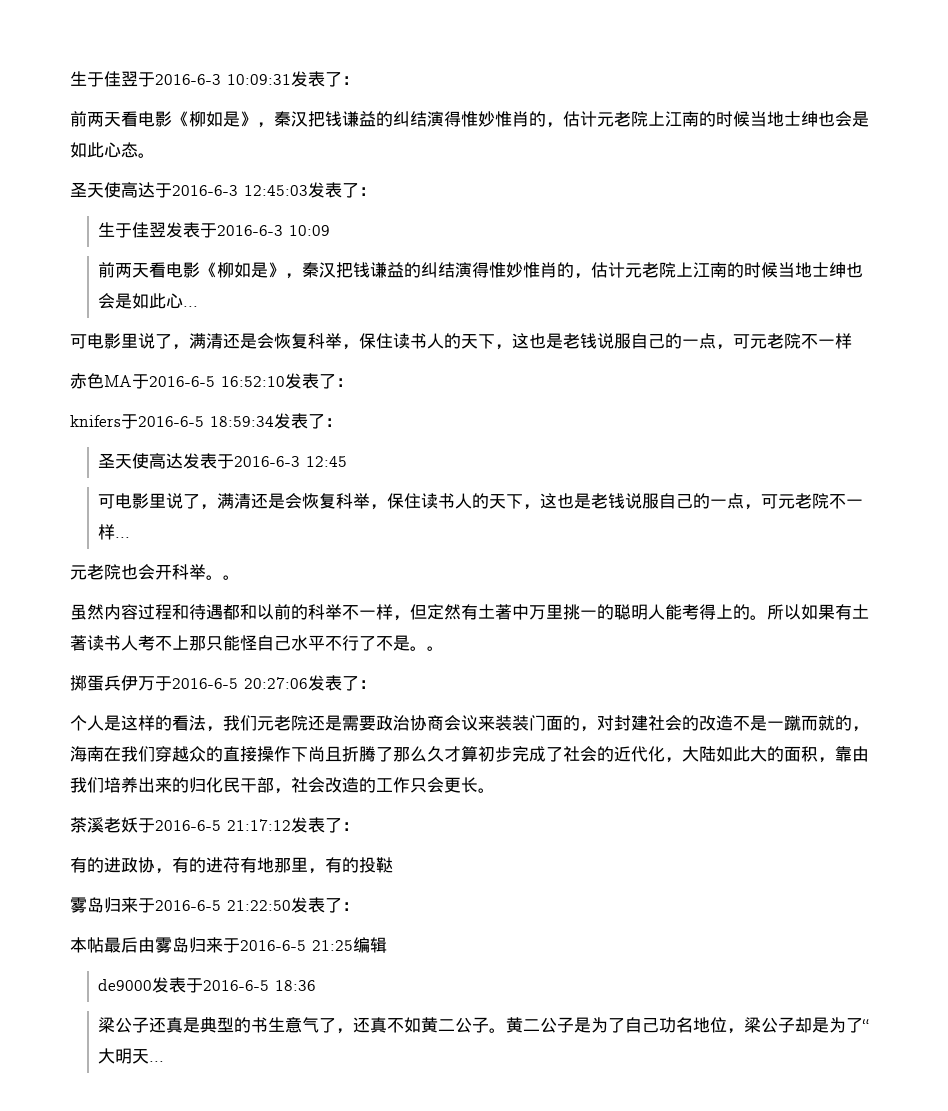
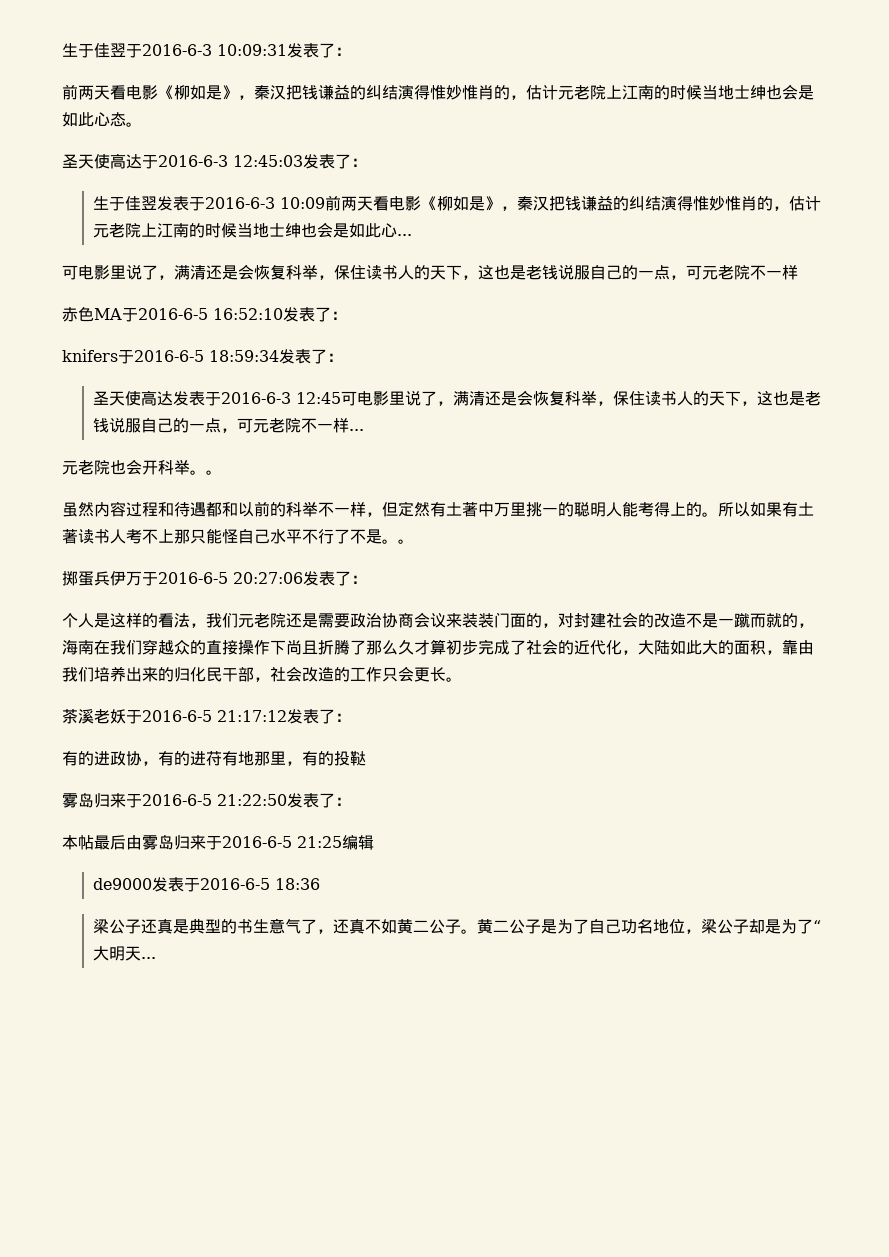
- 生于佳翌发表于2016-6-3 10:09
- 前两天看电影《柳如是》，秦汉把钱谦益的纠结演得惟妙惟肖的，估计元老院上江南的时候当地士绅也会是如此心...
+ 生于佳翌发表于2016-6-3 10:09前两天看电影《柳如是》，秦汉把钱谦益的纠结演得惟妙惟肖的，估计元老院上江南的时候当地士绅也会是如此心...
- 圣天使高达发表于2016-6-3 12:45
- 可电影里说了，满清还是会恢复科举，保住读书人的天下，这也是老钱说服自己的一点，可元老院不一样...
+ 圣天使高达发表于2016-6-3 12:45可电影里说了，满清还是会恢复科举，保住读书人的天下，这也是老钱说服自己的一点，可元老院不一样...

